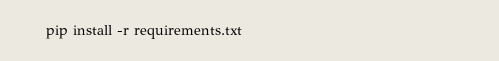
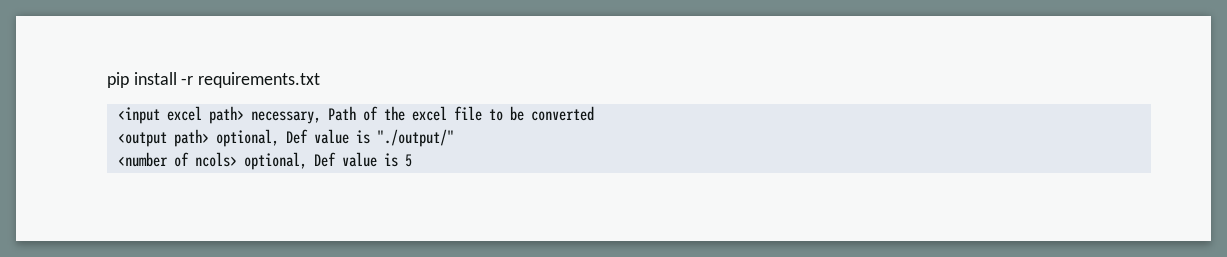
+ <input excel path> necessary, Path of the excel file to be converted
+ <output path> optional, Def value is "./output/"
+ <number of ncols> optional, Def value is 5

